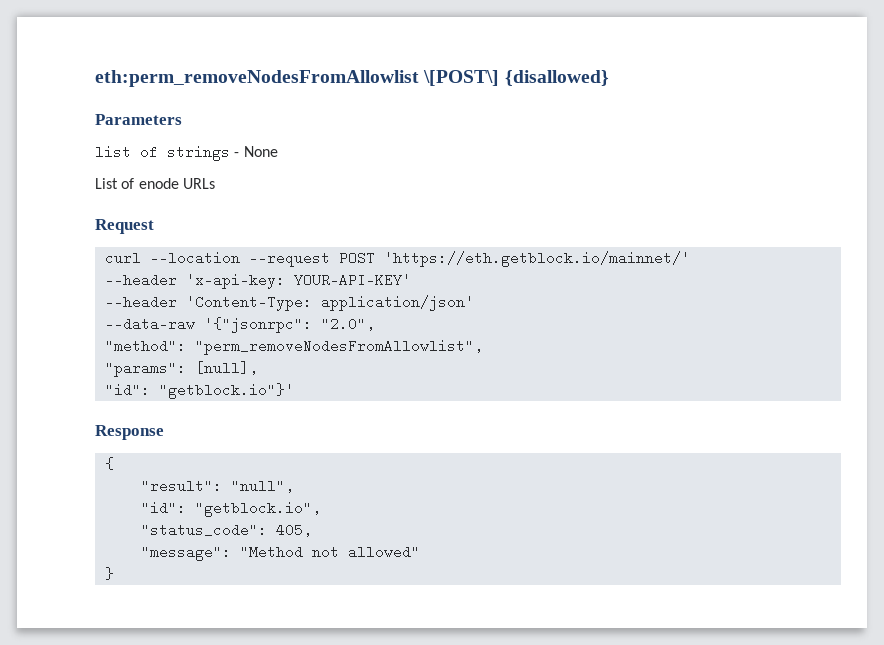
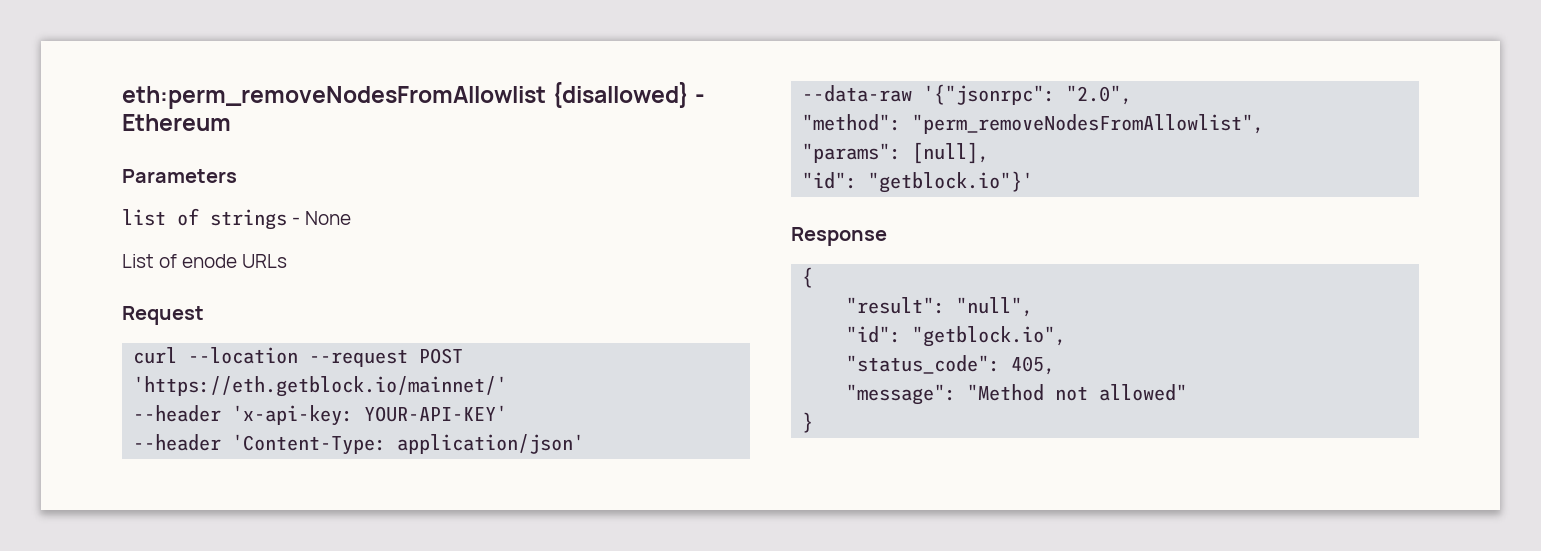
- eth:perm_removeNodesFromAllowlist \[POST\] {disallowed}
+ eth:perm_removeNodesFromAllowlist {disallowed} - Ethereum

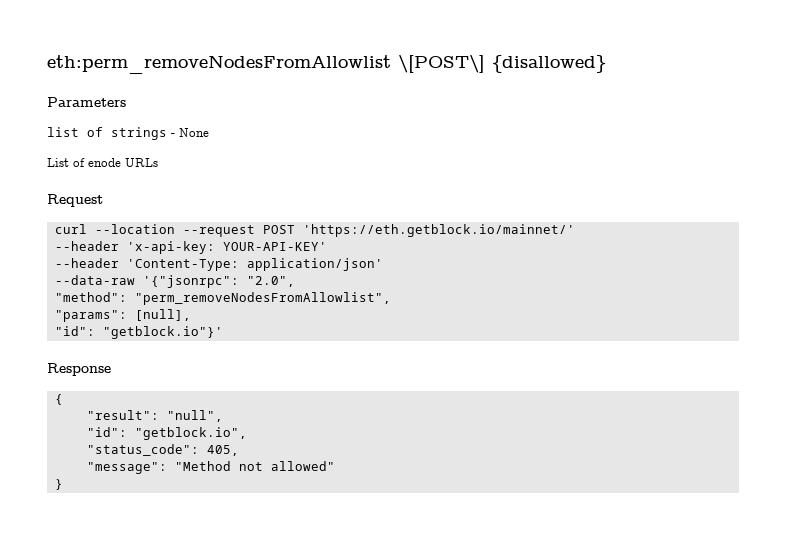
- eth:perm_removeNodesFromAllowlist {disallowed} - Ethereum
+ eth:perm_removeNodesFromAllowlist \[POST\] {disallowed}

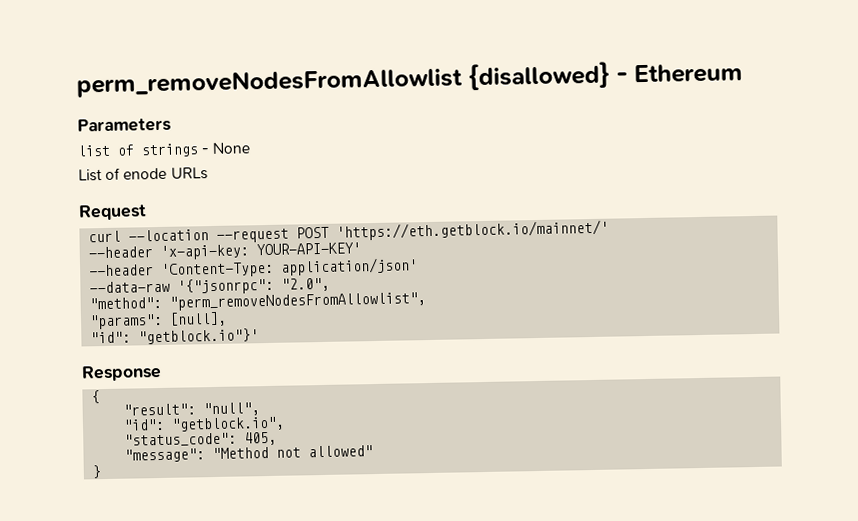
- eth:perm_removeNodesFromAllowlist \[POST\] {disallowed}
+ perm_removeNodesFromAllowlist {disallowed} - Ethereum

